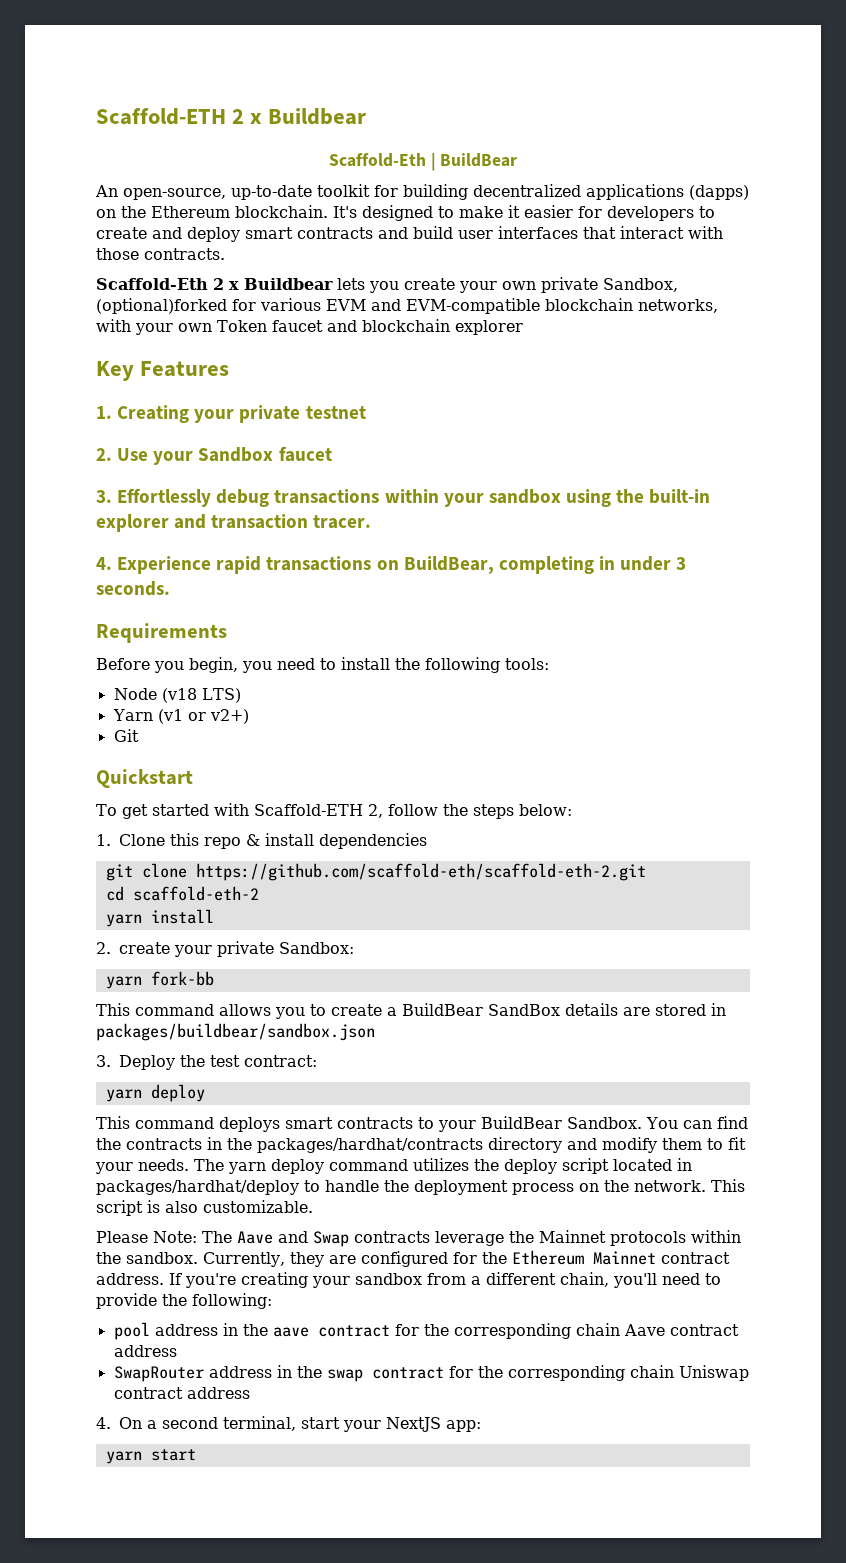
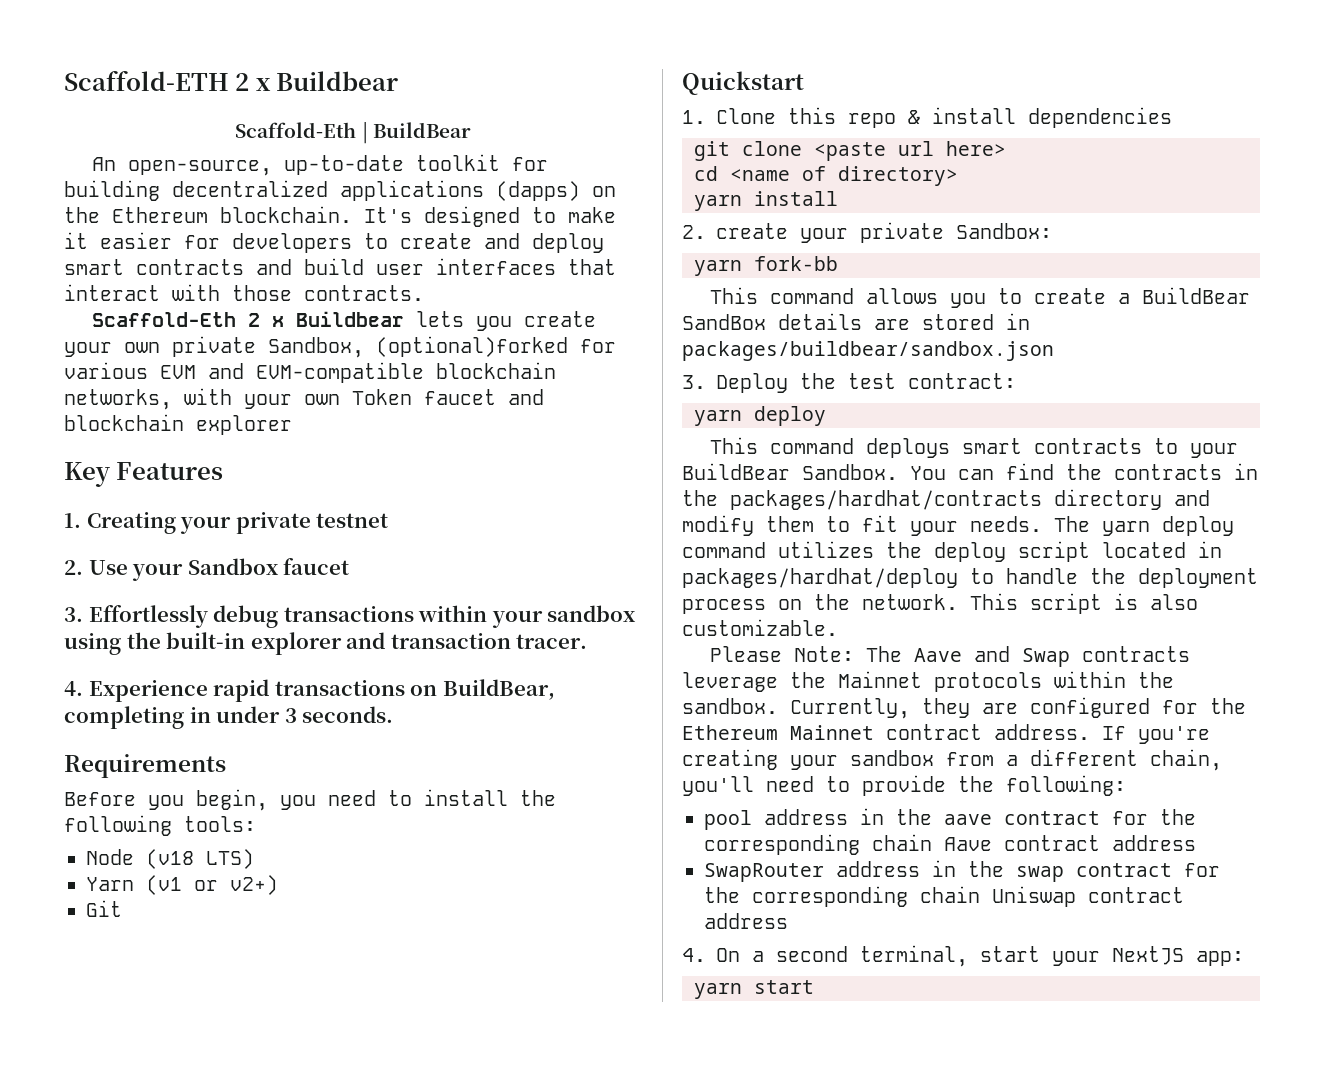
- To get started with Scaffold-ETH 2, follow the steps below:
- git clone https://github.com/scaffold-eth/scaffold-eth-2.git
- cd scaffold-eth-2
+ git clone <paste url here>
+ cd <name of directory>

